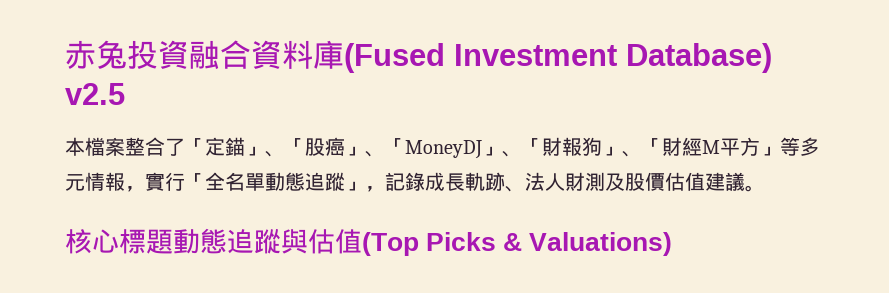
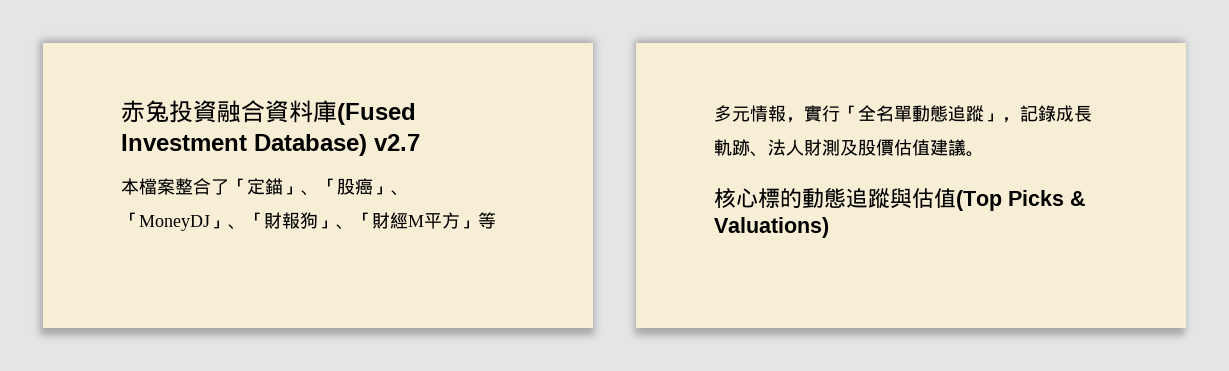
- 赤兔投資融合資料庫(Fused Investment Database) v2.5
+ 赤兔投資融合資料庫(Fused Investment Database) v2.7
- 核心標題動態追蹤與估值(Top Picks & Valuations)
+ 核心標的動態追蹤與估值(Top Picks & Valuations)

